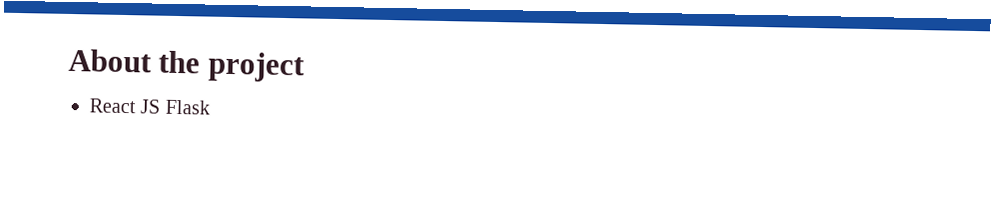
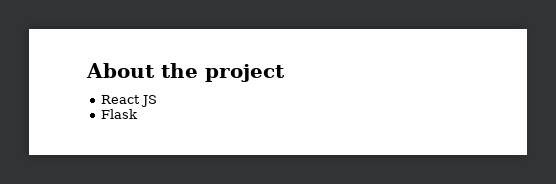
- React JS Flask
+ React JS
+ Flask

